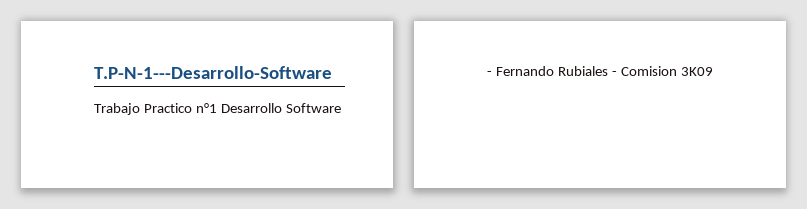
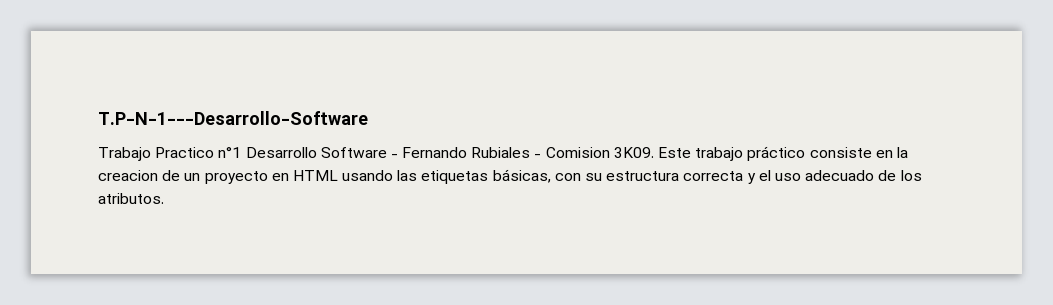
- Trabajo Practico n°1 Desarrollo Software - Fernando Rubiales - Comision 3K09
+ Trabajo Practico n°1 Desarrollo Software - Fernando Rubiales - Comision 3K09. Este trabajo práctico consiste en la creacion de un proyecto en HTML usando las etiquetas básicas, con su estructura correcta y el uso adecuado de los atributos.

